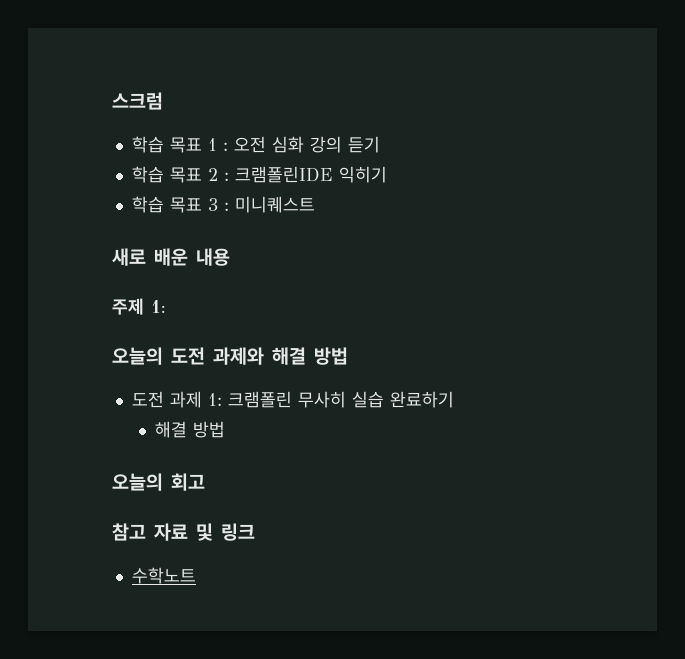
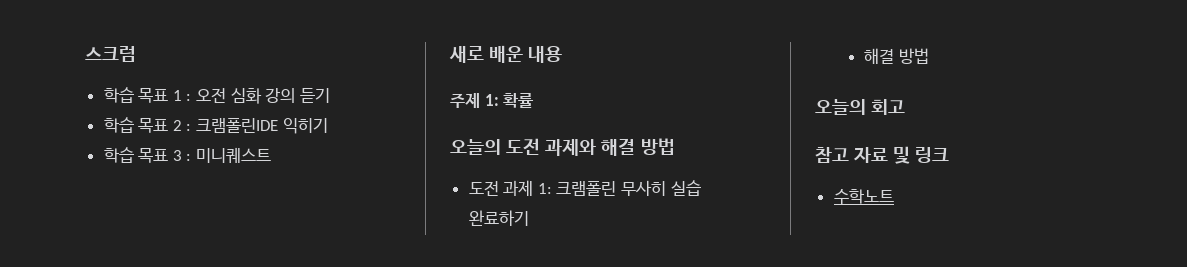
- 주제 1:
+ 주제 1: 확률

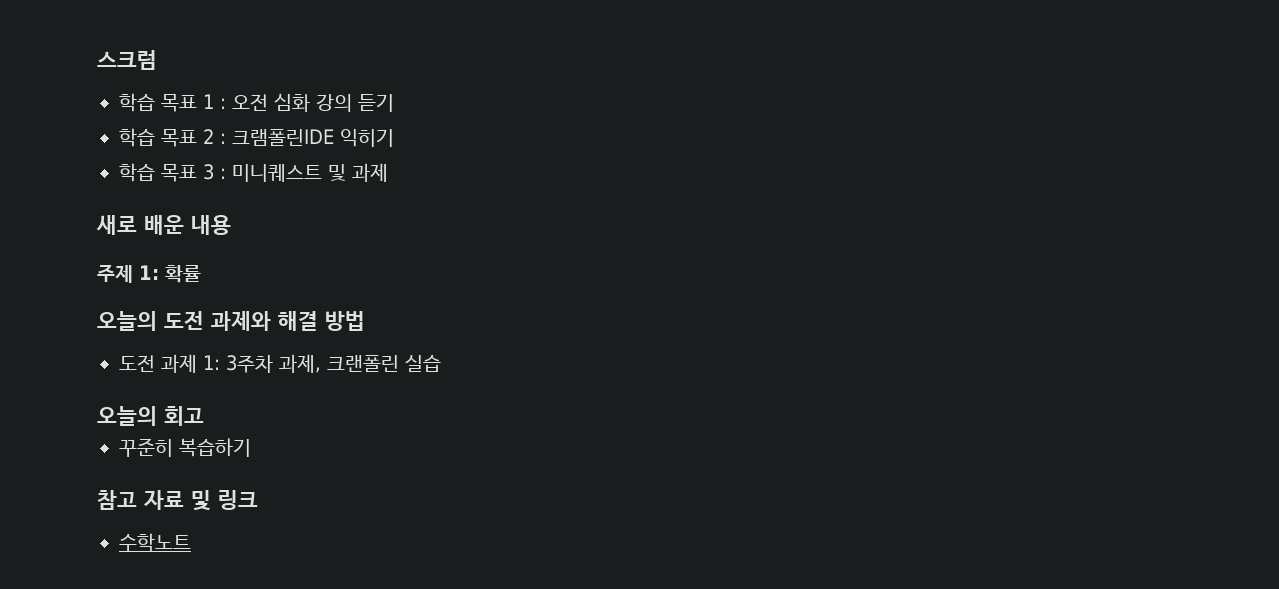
- 학습 목표 3 : 미니퀘스트
+ 학습 목표 3 : 미니퀘스트 및 과제
- 도전 과제 1: 크램폴린 무사히 실습 완료하기
- 해결 방법
+ 도전 과제 1: 3주차 과제, 크랜폴린 실습
+ 꾸준히 복습하기

